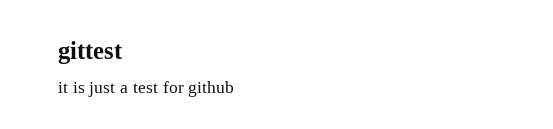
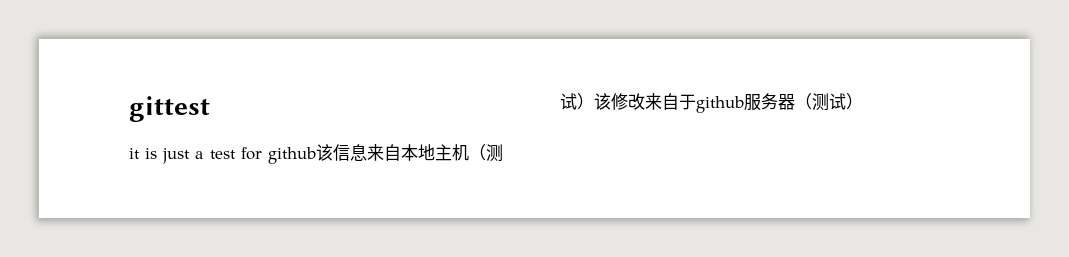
- it is just a test for github
+ it is just a test for github该信息来自本地主机（测试）该修改来自于github服务器（测试）

